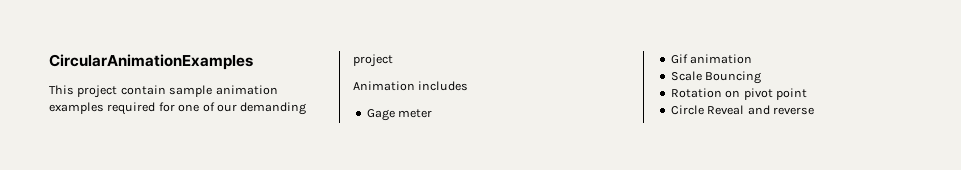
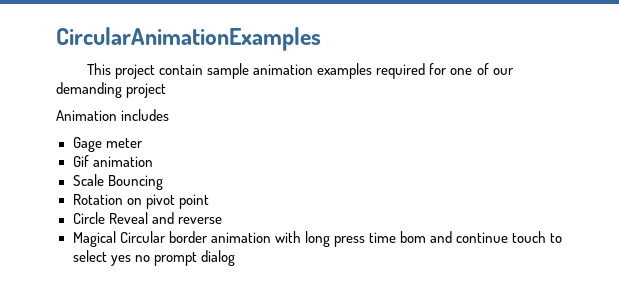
+ Magical Circular border animation with long press time bom and continue touch to select yes no prompt dialog

